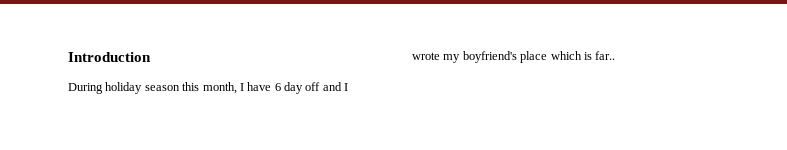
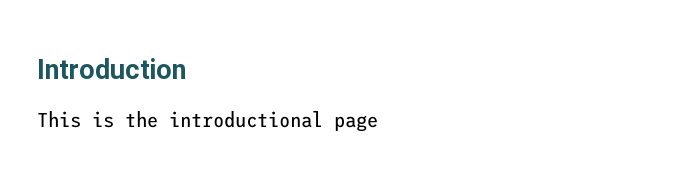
- During holiday season this month, I have 6 day off and I wrote my boyfriend's place which is far..
+ This is the introductional page

